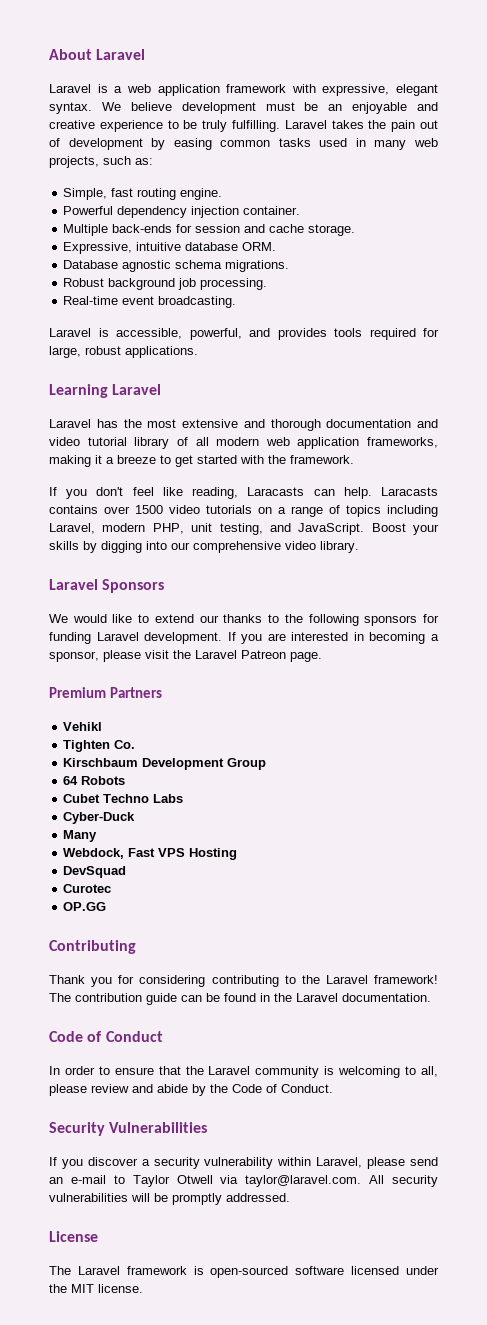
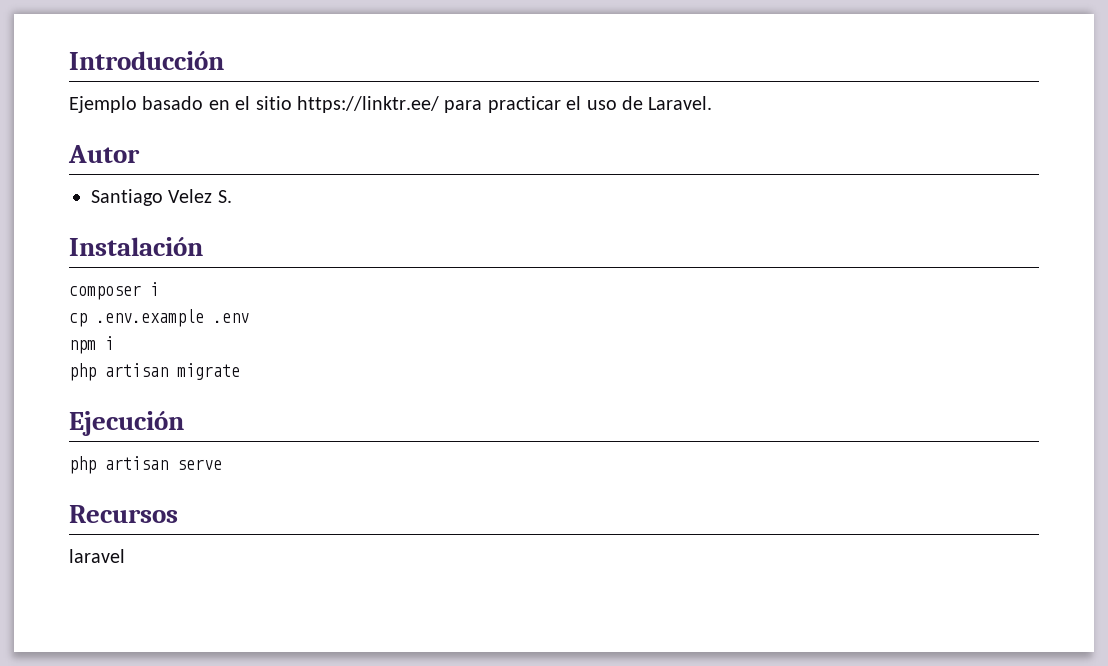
- About Laravel
- Laravel is a web application framework with expressive, elegant syntax. We believe development must be an enjoyable and creative experience to be truly fulfilling. Laravel takes the pain out of development by easing common tasks used in many web projects, such as:
- Simple, fast routing engine.
- Powerful dependency injection container.
- Multiple back-ends for session and cache storage.
- Expressive, intuitive database ORM.
- Database agnostic schema migrations.
- Robust background job processing.
- Real-time event broadcasting.
- Laravel is accessible, powerful, and provides tools required for large, robust applications.
- Learning Laravel
- Laravel has the most extensive and thorough documentation and video tutorial library of all modern web application frameworks, making it a breeze to get started with the framework.
- If you don't feel like reading, Laracasts can help. Laracasts contains over 1500 video tutorials on a range of topics including Laravel, modern PHP, unit testing, and JavaScript. Boost your skills by digging into our comprehensive video library.
- Laravel Sponsors
- We would like to extend our thanks to the following sponsors for funding Laravel development. If you are interested in becoming a sponsor, please visit the Laravel Patreon page.
- Premium Partners
- Vehikl
- Tighten Co.
- Kirschbaum Development Group
- 64 Robots
- Cubet Techno Labs
- Cyber-Duck
- Many
- Webdock, Fast VPS Hosting
- DevSquad
- Curotec
- OP.GG
- Contributing
- Thank you for considering contributing to the Laravel framework! The contribution guide can be found in the Laravel documentation.
- Code of Conduct
- In order to ensure that the Laravel community is welcoming to all, please review and abide by the Code of Conduct.
- Security Vulnerabilities
- If you discover a security vulnerability within Laravel, please send an e-mail to Taylor Otwell via taylor@laravel.com. All security vulnerabilities will be promptly addressed.
- License
- The Laravel framework is open-sourced software licensed under the MIT license.
+ Introducción
+ Ejemplo basado en el sitio https://linktr.ee/ para practicar el uso de Laravel.
+ Autor
+ Santiago Velez S.
+ Instalación
+ composer i
+ cp .env.example .env
+ npm i
+ php artisan migrate
+ Ejecución
+ php artisan serve
+ Recursos
+ laravel

